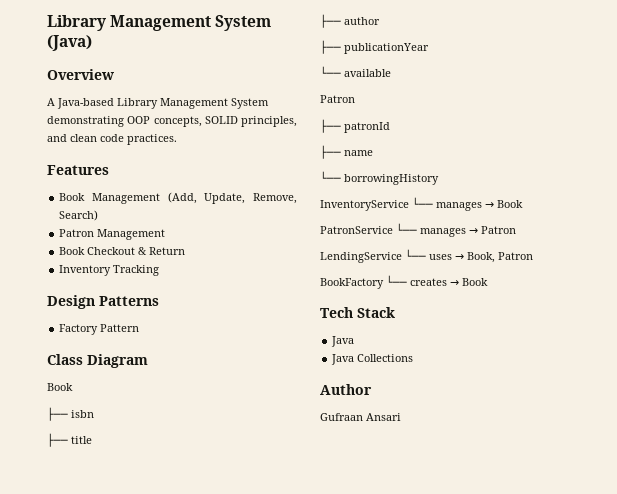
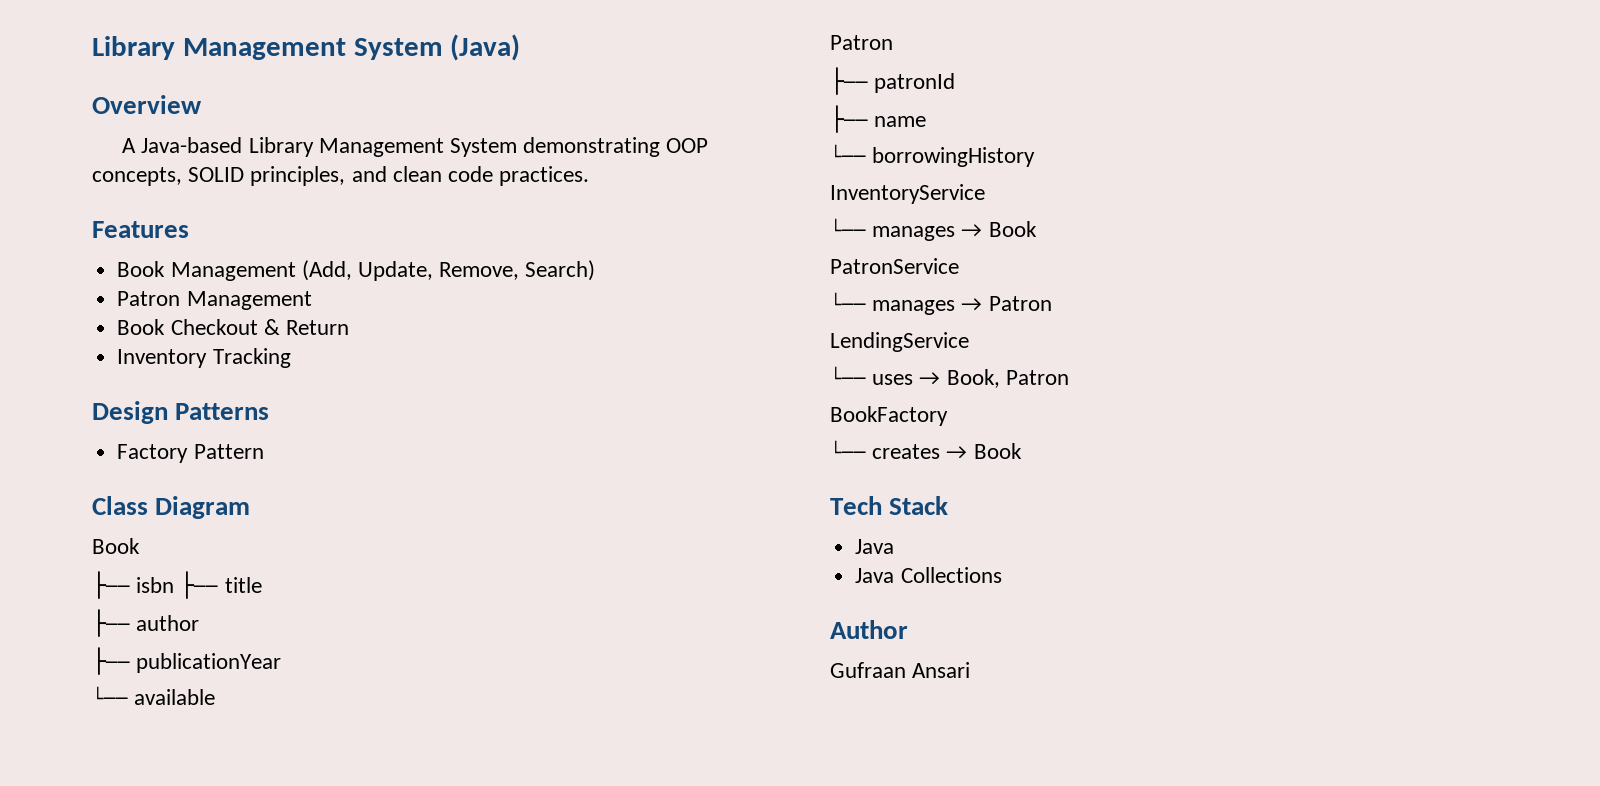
- ├── isbn
- ├── title
+ ├── isbn ├── title
- InventoryService └── manages → Book
+ InventoryService
+ └── manages → Book
- PatronService └── manages → Patron
+ PatronService
+ └── manages → Patron
- LendingService └── uses → Book, Patron
+ LendingService
+ └── uses → Book, Patron
- BookFactory └── creates → Book
+ BookFactory
+ └── creates → Book

